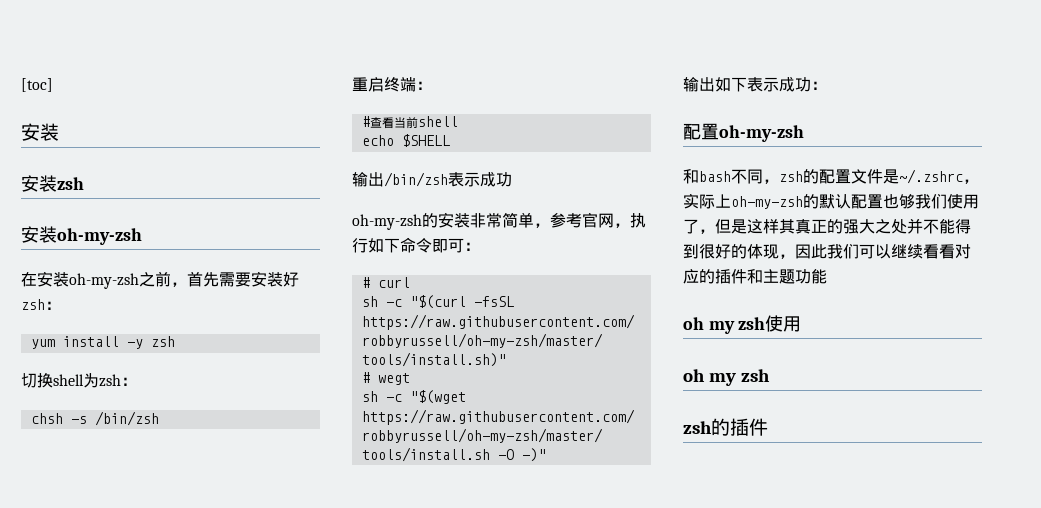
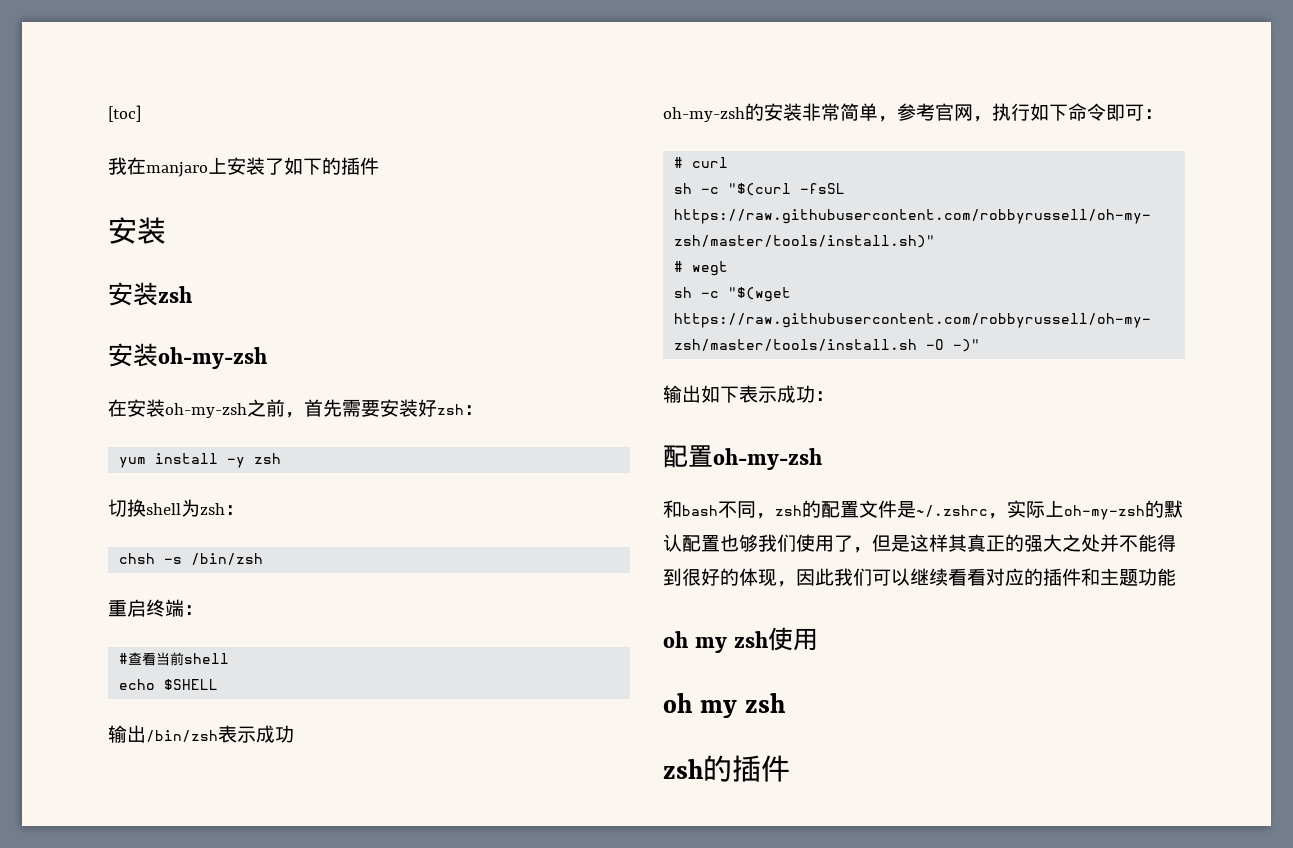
+ 我在manjaro上安装了如下的插件

